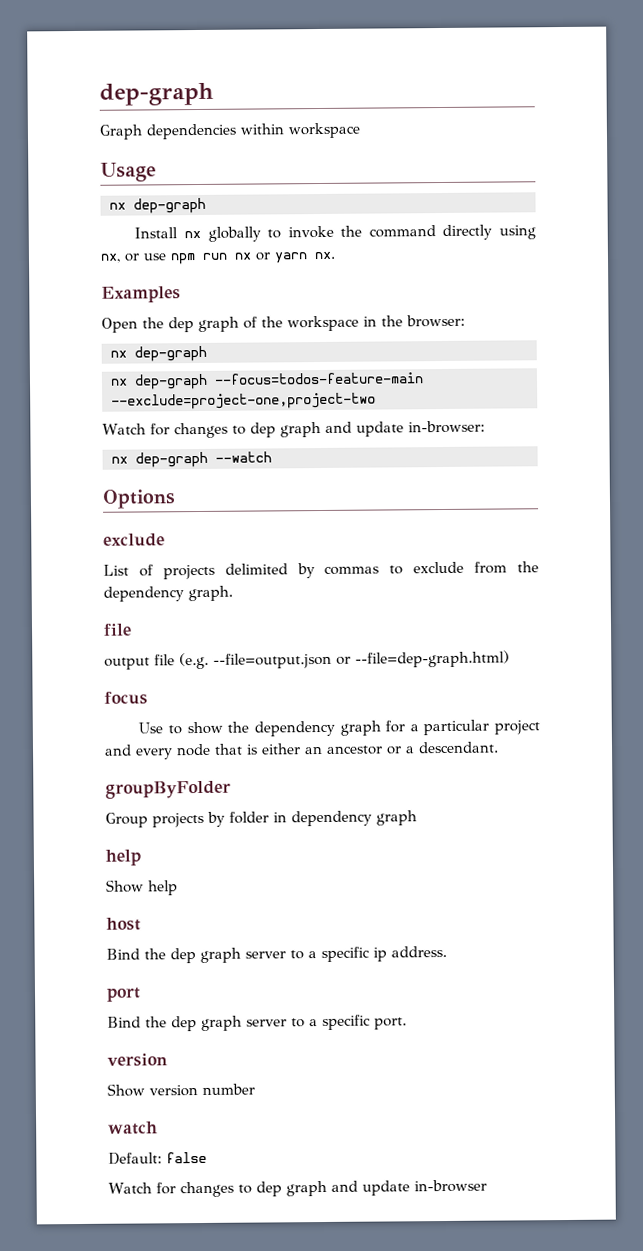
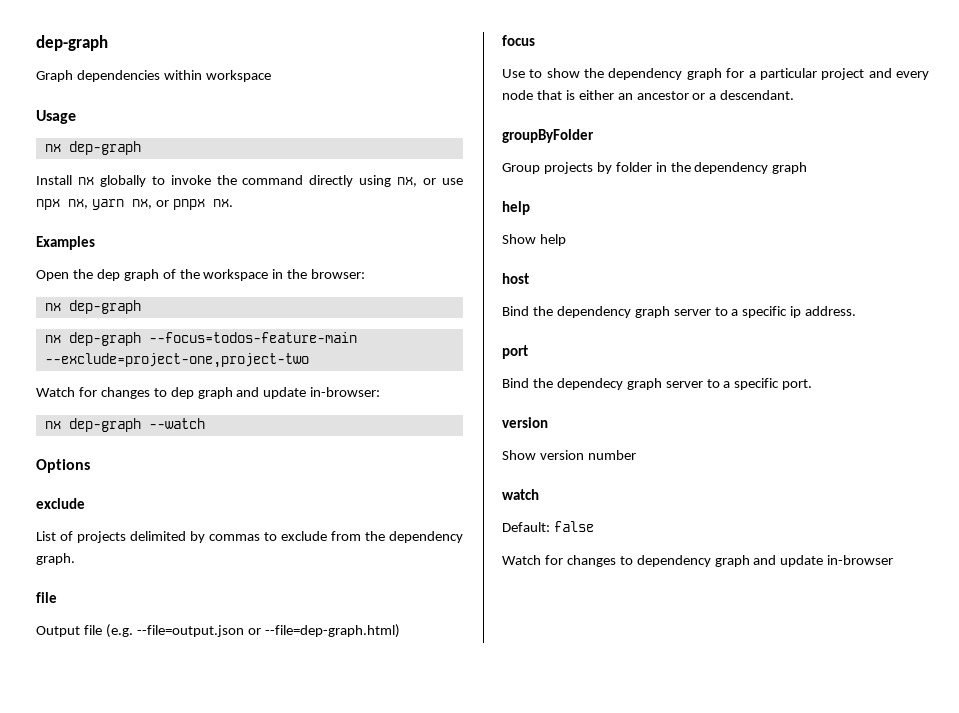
- Install nx globally to invoke the command directly using nx, or use npm run nx or yarn nx.
+ Install nx globally to invoke the command directly using nx, or use npx nx, yarn nx, or pnpx nx.
- output file (e.g. --file=output.json or --file=dep-graph.html)
+ Output file (e.g. --file=output.json or --file=dep-graph.html)
- Group projects by folder in dependency graph
+ Group projects by folder in the dependency graph
- Bind the dep graph server to a specific ip address.
+ Bind the dependency graph server to a specific ip address.
- Bind the dep graph server to a specific port.
+ Bind the dependecy graph server to a specific port.
- Watch for changes to dep graph and update in-browser
+ Watch for changes to dependency graph and update in-browser

